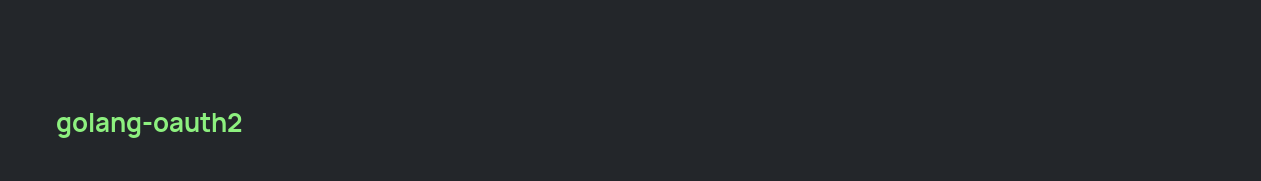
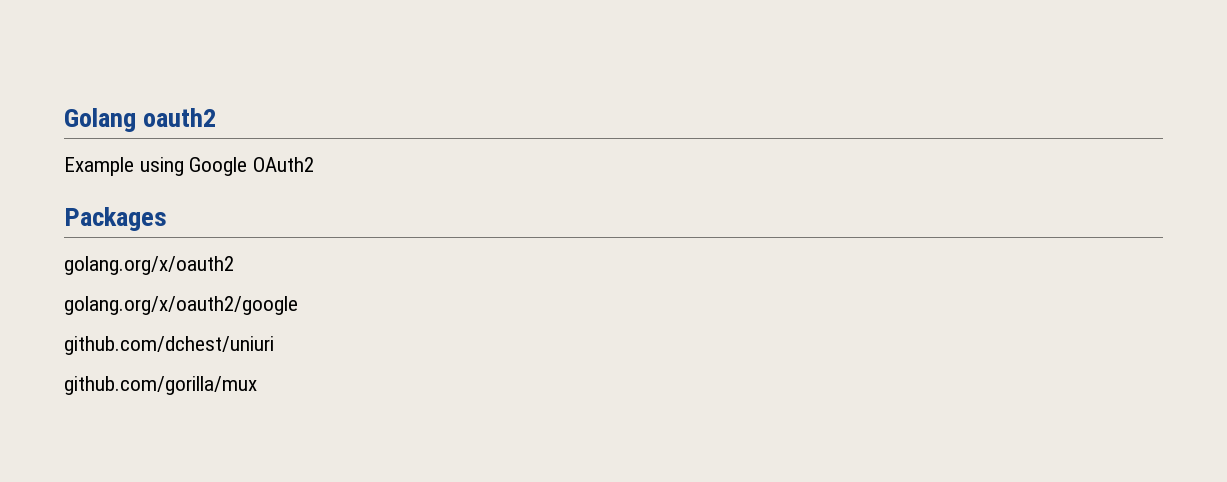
- golang-oauth2
+ Golang oauth2
+ Example using Google OAuth2
+ Packages
+ golang.org/x/oauth2
+ golang.org/x/oauth2/google
+ github.com/dchest/uniuri
+ github.com/gorilla/mux

